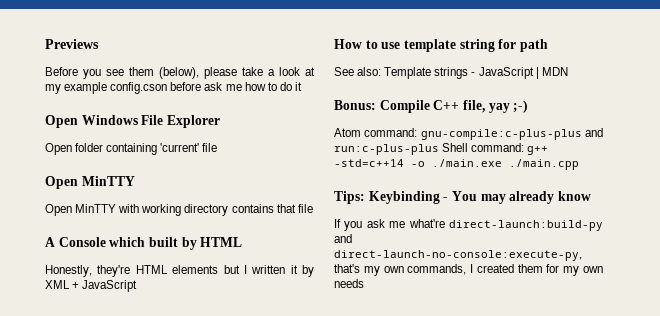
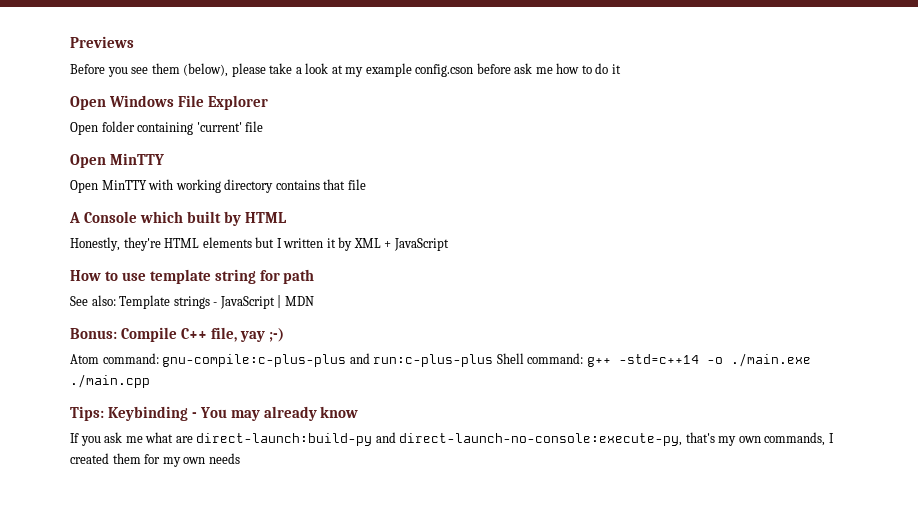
- If you ask me what're direct-launch:build-py and direct-launch-no-console:execute-py, that's my own commands, I created them for my own needs
+ If you ask me what are direct-launch:build-py and direct-launch-no-console:execute-py, that's my own commands, I created them for my own needs

